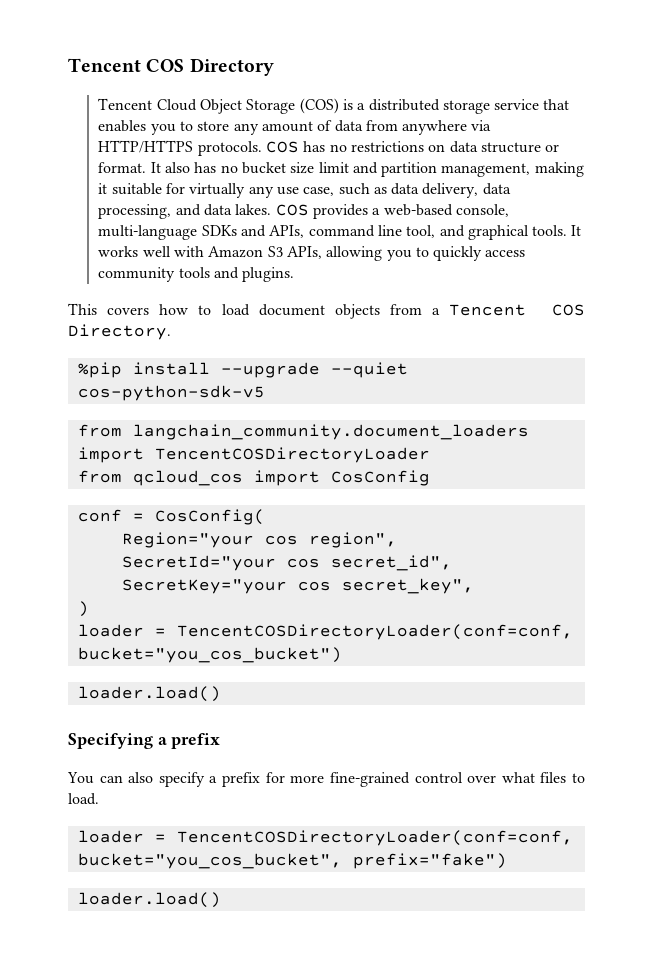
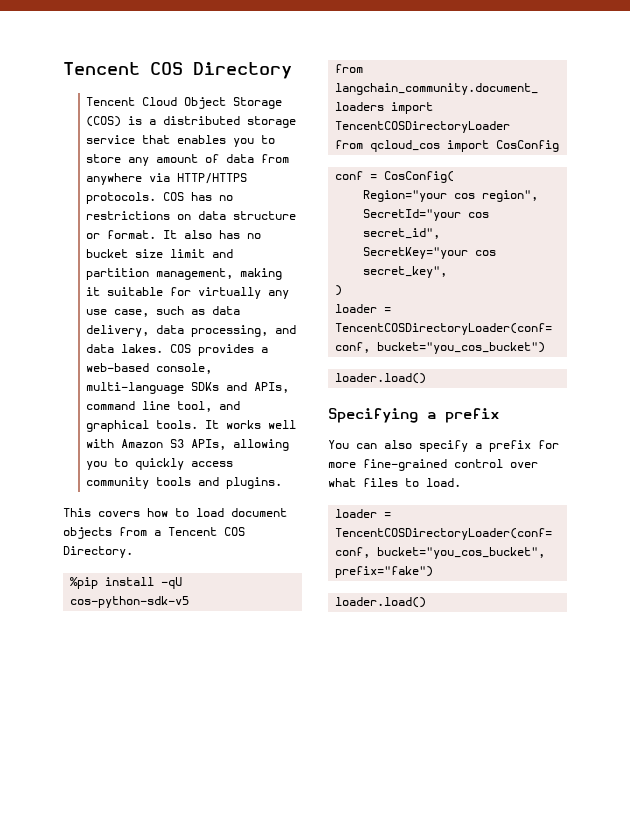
- %pip install --upgrade --quiet cos-python-sdk-v5
+ %pip install -qU cos-python-sdk-v5

